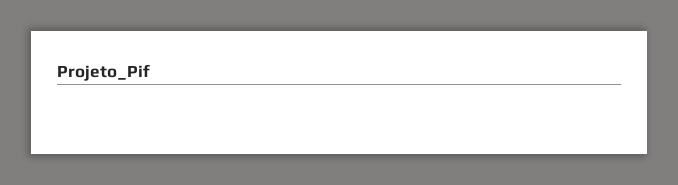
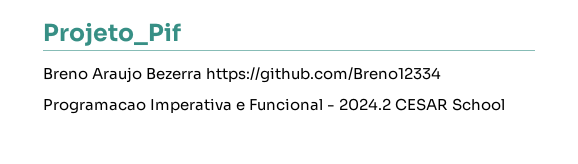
+ Breno Araujo Bezerra https://github.com/Breno12334
+ Programacao Imperativa e Funcional - 2024.2 CESAR School

